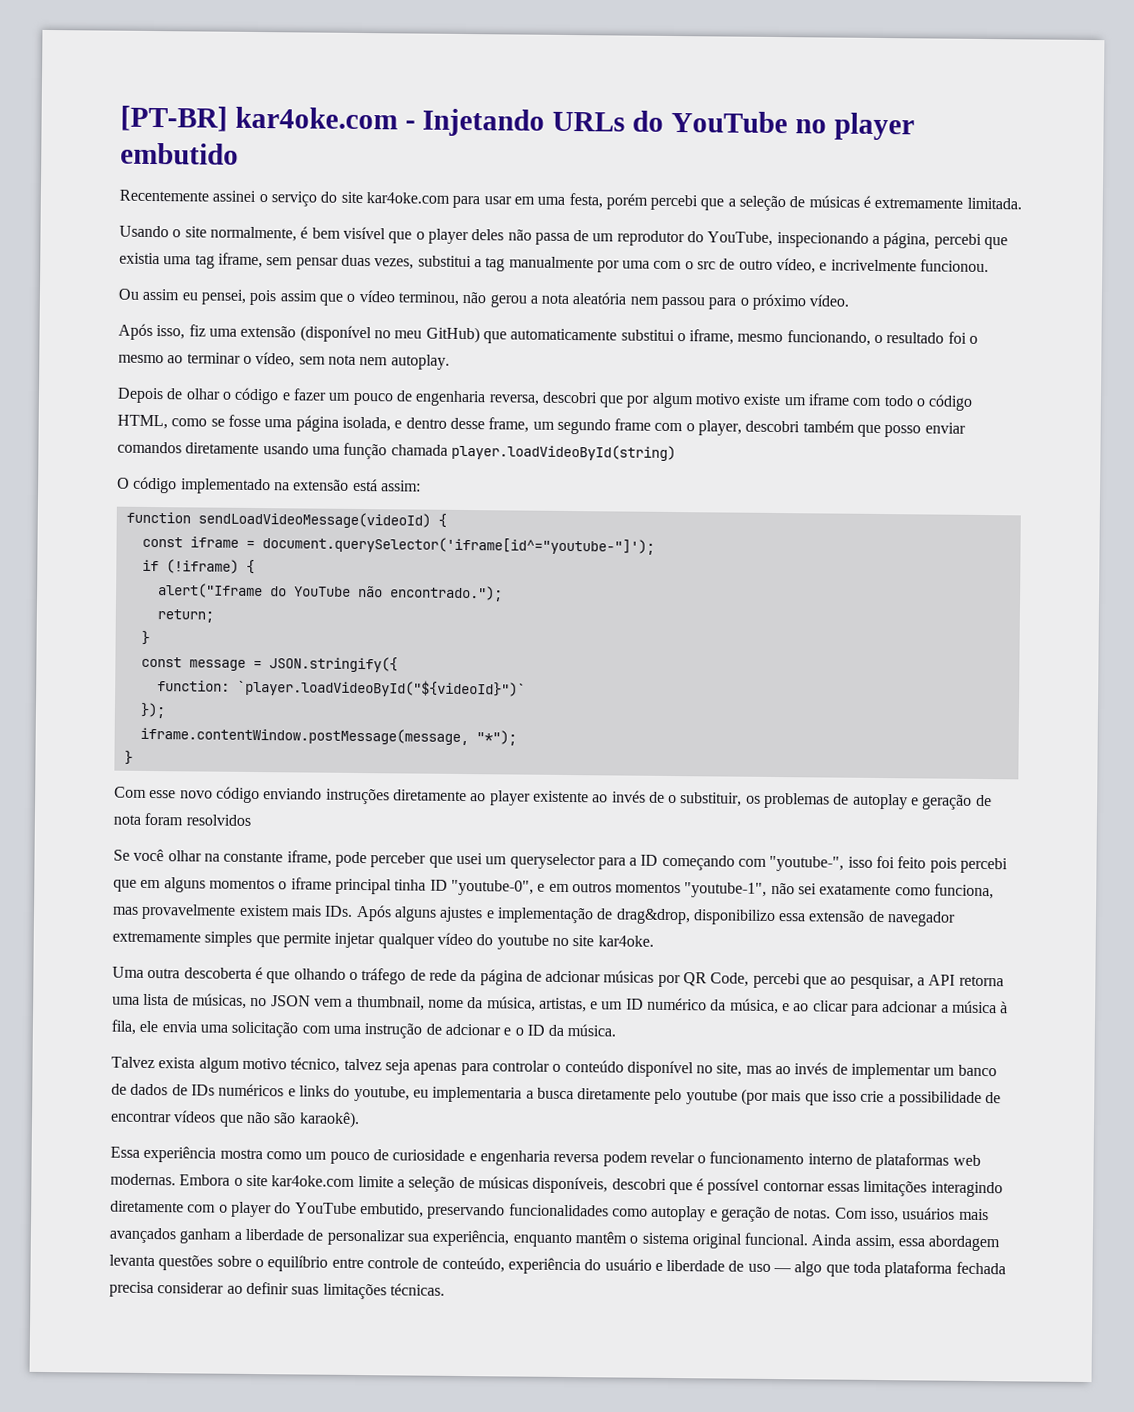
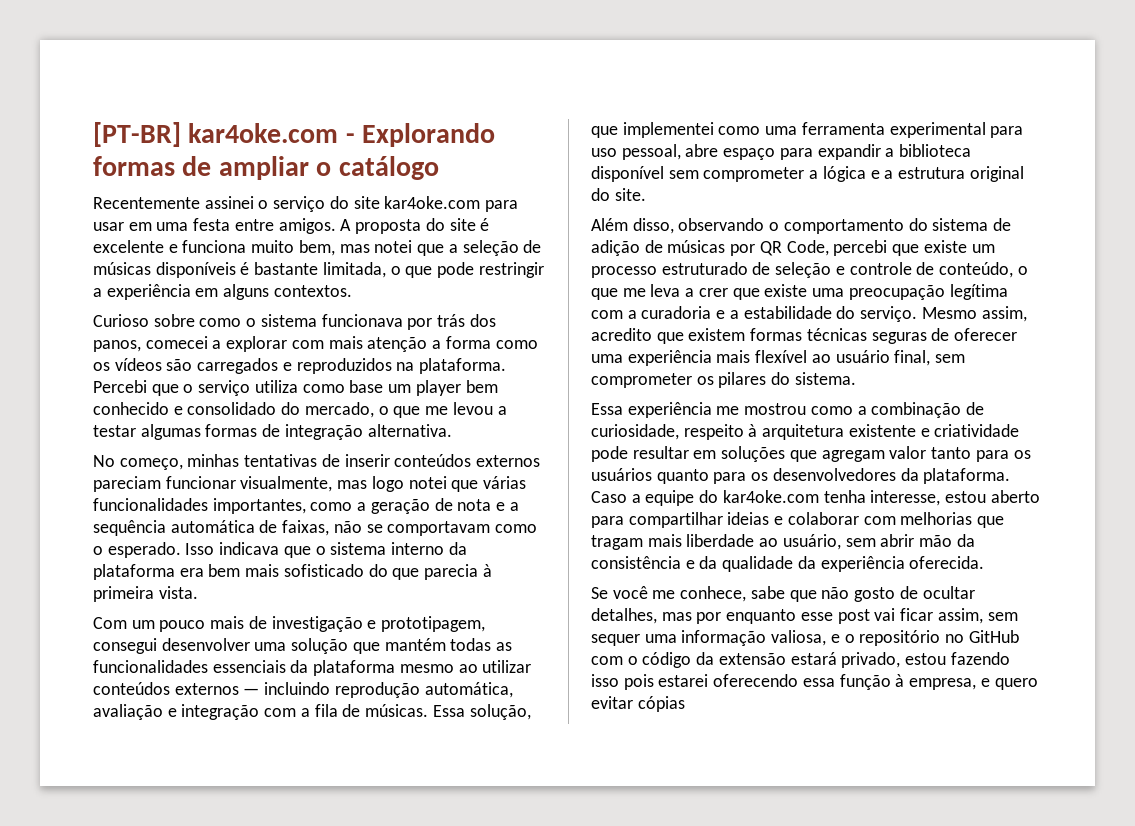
- [PT-BR] kar4oke.com - Injetando URLs do YouTube no player embutido
+ [PT-BR] kar4oke.com - Explorando formas de ampliar o catálogo
- Recentemente assinei o serviço do site kar4oke.com para usar em uma festa, porém percebi que a seleção de músicas é extremamente limitada.
- Usando o site normalmente, é bem visível que o player deles não passa de um reprodutor do YouTube, inspecionando a página, percebi que existia uma tag iframe, sem pensar duas vezes, substitui a tag manualmente por uma com o src de outro vídeo, e incrivelmente funcionou.
- Ou assim eu pensei, pois assim que o vídeo terminou, não gerou a nota aleatória nem passou para o próximo vídeo.
- Após isso, fiz uma extensão (disponível no meu GitHub) que automaticamente substitui o iframe, mesmo funcionando, o resultado foi o mesmo ao terminar o vídeo, sem nota nem autoplay.
- Depois de olhar o código e fazer um pouco de engenharia reversa, descobri que por algum motivo existe um iframe com todo o código HTML, como se fosse uma página isolada, e dentro desse frame, um segundo frame com o player, descobri também que posso enviar comandos diretamente usando uma função chamada player.loadVideoById(string)
- O código implementado na extensão está assim:
- function sendLoadVideoMessage(videoId) {
- const iframe = document.querySelector('iframe[id^="youtube-"]');
- if (!iframe) {
- alert("Iframe do YouTube não encontrado.");
- return;
- }
- const message = JSON.stringify({
- function: `player.loadVideoById("${videoId}")`
- });
- iframe.contentWindow.postMessage(message, "*");
- }
- Com esse novo código enviando instruções diretamente ao player existente ao invés de o substituir, os problemas de autoplay e geração de nota foram resolvidos
- Se você olhar na constante iframe, pode perceber que usei um queryselector para a ID começando com "youtube-", isso foi feito pois percebi que em alguns momentos o iframe principal tinha ID "youtube-0", e em outros momentos "youtube-1", não sei exatamente como funciona, mas provavelmente existem mais IDs. Após alguns ajustes e implementação de drag&drop, disponibilizo essa extensão de navegador extremamente simples que permite injetar qualquer vídeo do youtube no site kar4oke.
- Uma outra descoberta é que olhando o tráfego de rede da página de adcionar músicas por QR Code, percebi que ao pesquisar, a API retorna uma lista de músicas, no JSON vem a thumbnail, nome da música, artistas, e um ID numérico da música, e ao clicar para adcionar a música à fila, ele envia uma solicitação com uma instrução de adcionar e o ID da música.
- Talvez exista algum motivo técnico, talvez seja apenas para controlar o conteúdo disponível no site, mas ao invés de implementar um banco de dados de IDs numéricos e links do youtube, eu implementaria a busca diretamente pelo youtube (por mais que isso crie a possibilidade de encontrar vídeos que não são karaokê).
- Essa experiência mostra como um pouco de curiosidade e engenharia reversa podem revelar o funcionamento interno de plataformas web modernas. Embora o site kar4oke.com limite a seleção de músicas disponíveis, descobri que é possível contornar essas limitações interagindo diretamente com o player do YouTube embutido, preservando funcionalidades como autoplay e geração de notas. Com isso, usuários mais avançados ganham a liberdade de personalizar sua experiência, enquanto mantêm o sistema original funcional. Ainda assim, essa abordagem levanta questões sobre o equilíbrio entre controle de conteúdo, experiência do usuário e liberdade de uso — algo que toda plataforma fechada precisa considerar ao definir suas limitações técnicas.
+ Recentemente assinei o serviço do site kar4oke.com para usar em uma festa entre amigos. A proposta do site é excelente e funciona muito bem, mas notei que a seleção de músicas disponíveis é bastante limitada, o que pode restringir a experiência em alguns contextos.
+ Curioso sobre como o sistema funcionava por trás dos panos, comecei a explorar com mais atenção a forma como os vídeos são carregados e reproduzidos na plataforma. Percebi que o serviço utiliza como base um player bem conhecido e consolidado do mercado, o que me levou a testar algumas formas de integração alternativa.
+ No começo, minhas tentativas de inserir conteúdos externos pareciam funcionar visualmente, mas logo notei que várias funcionalidades importantes, como a geração de nota e a sequência automática de faixas, não se comportavam como o esperado. Isso indicava que o sistema interno da plataforma era bem mais sofisticado do que parecia à primeira vista.
+ Com um pouco mais de investigação e prototipagem, consegui desenvolver uma solução que mantém todas as funcionalidades essenciais da plataforma mesmo ao utilizar conteúdos externos — incluindo reprodução automática, avaliação e integração com a fila de músicas. Essa solução, que implementei como uma ferramenta experimental para uso pessoal, abre espaço para expandir a biblioteca disponível sem comprometer a lógica e a estrutura original do site.
+ Além disso, observando o comportamento do sistema de adição de músicas por QR Code, percebi que existe um processo estruturado de seleção e controle de conteúdo, o que me leva a crer que existe uma preocupação legítima com a curadoria e a estabilidade do serviço. Mesmo assim, acredito que existem formas técnicas seguras de oferecer uma experiência mais flexível ao usuário final, sem comprometer os pilares do sistema.
+ Essa experiência me mostrou como a combinação de curiosidade, respeito à arquitetura existente e criatividade pode resultar em soluções que agregam valor tanto para os usuários quanto para os desenvolvedores da plataforma. Caso a equipe do kar4oke.com tenha interesse, estou aberto para compartilhar ideias e colaborar com melhorias que tragam mais liberdade ao usuário, sem abrir mão da consistência e da qualidade da experiência oferecida.
+ Se você me conhece, sabe que não gosto de ocultar detalhes, mas por enquanto esse post vai ficar assim, sem sequer uma informação valiosa, e o repositório no GitHub com o código da extensão estará privado, estou fazendo isso pois estarei oferecendo essa função à empresa, e quero evitar cópias

